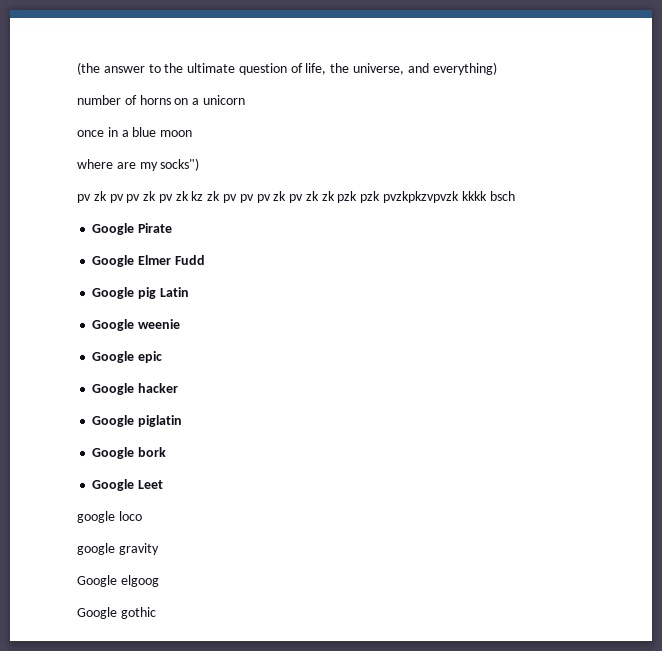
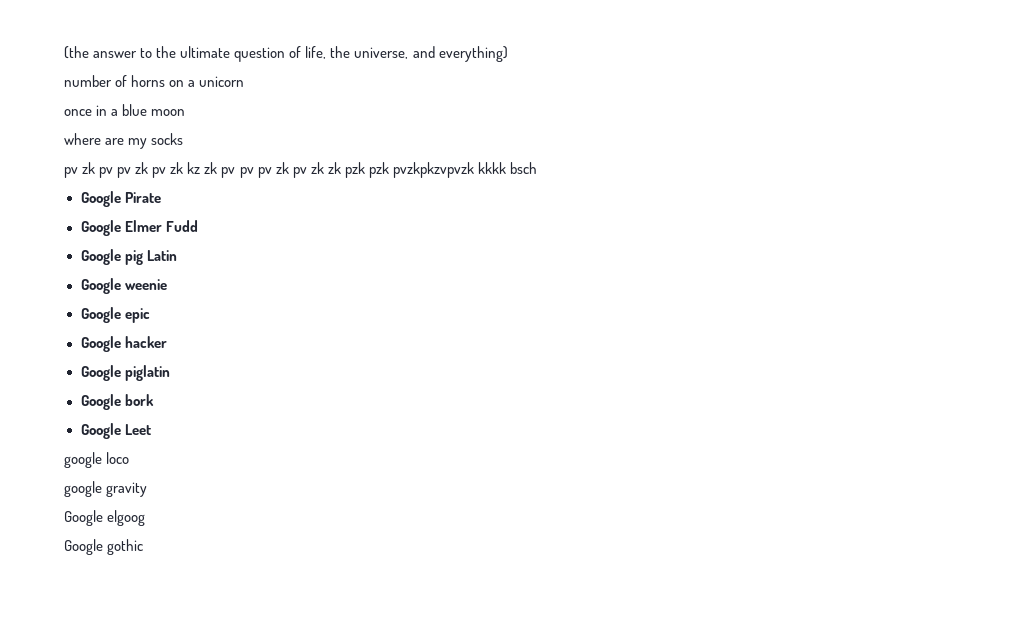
- where are my socks")
+ where are my socks

